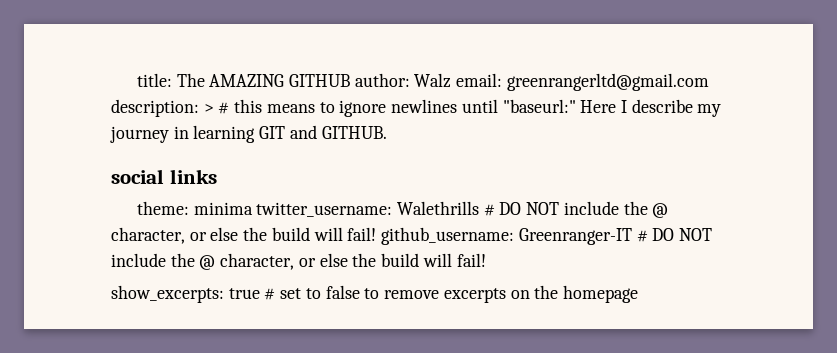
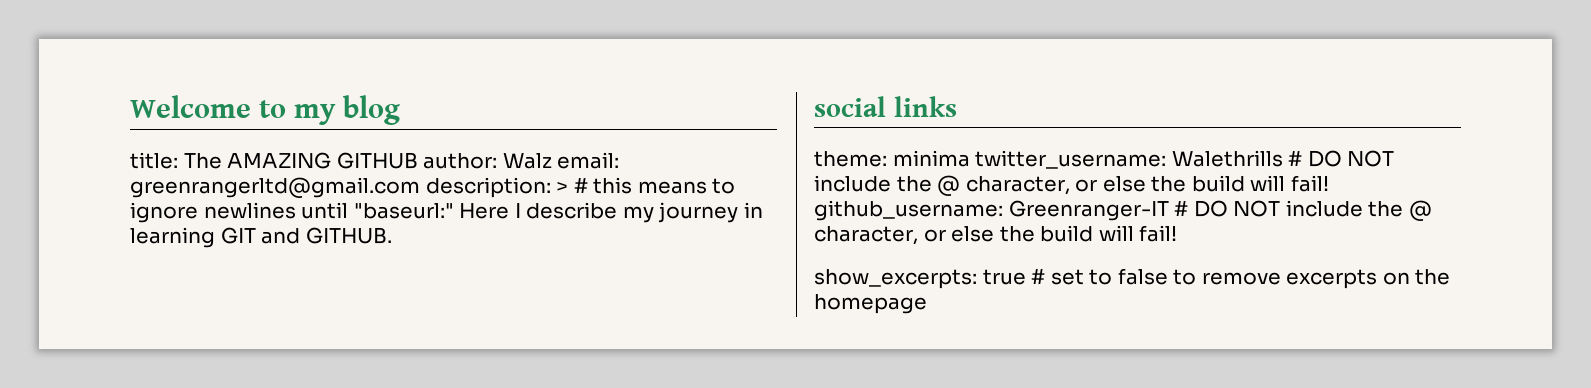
+ Welcome to my blog

